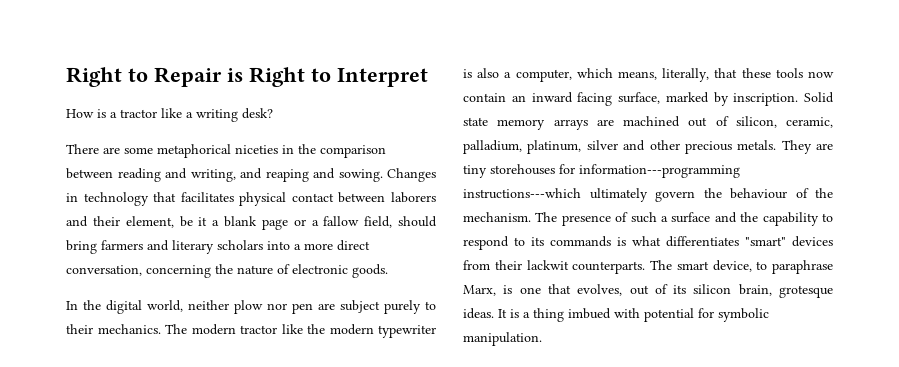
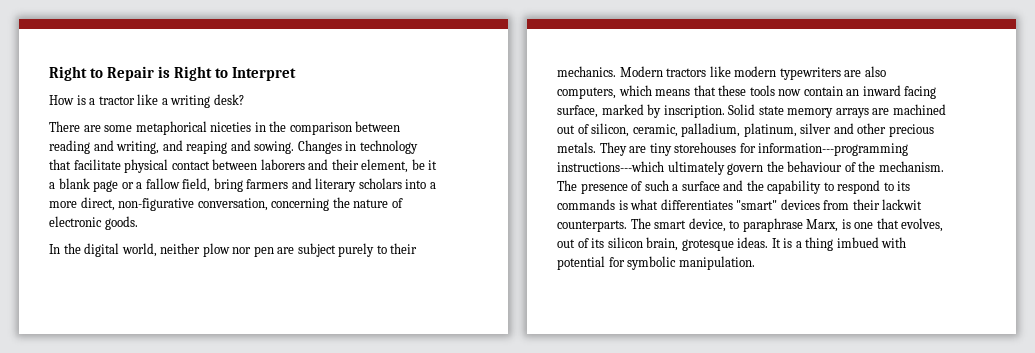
- Changes in technology that facilitates physical contact between laborers and their element, be it a blank page or a fallow field, should bring farmers and literary scholars into a more direct conversation, concerning the nature of electronic goods.
+ Changes in technology that facilitate physical contact between laborers and their element, be it a blank page or a fallow field, bring farmers and literary scholars into a more direct, non-figurative conversation, concerning the nature of electronic goods.
- The modern tractor like the modern typewriter is also a computer, which means, literally, that these tools now contain an inward facing surface, marked by inscription.
+ Modern tractors like modern typewriters are also computers, which means that these tools now contain an inward facing surface, marked by inscription.

